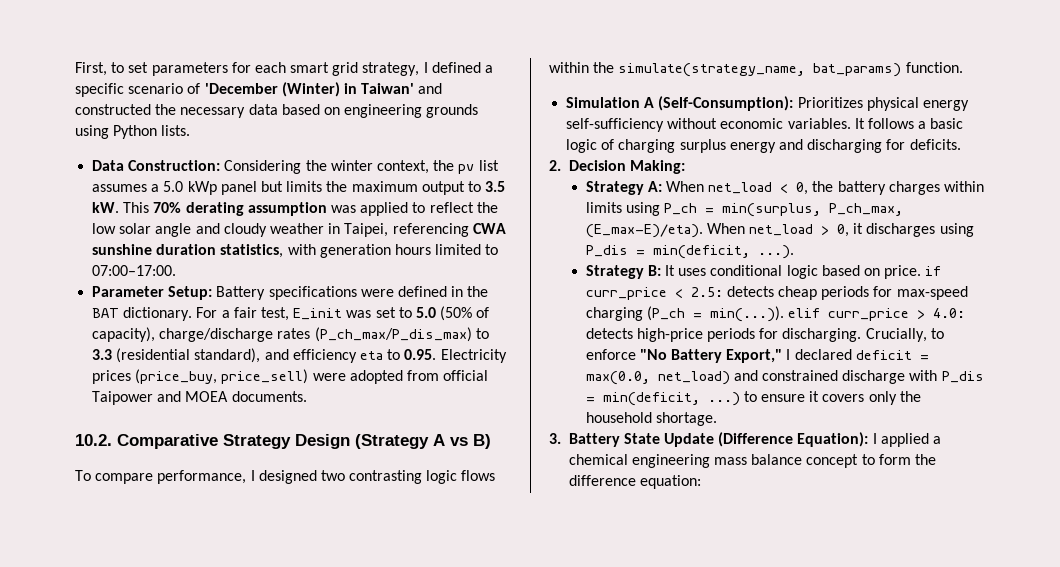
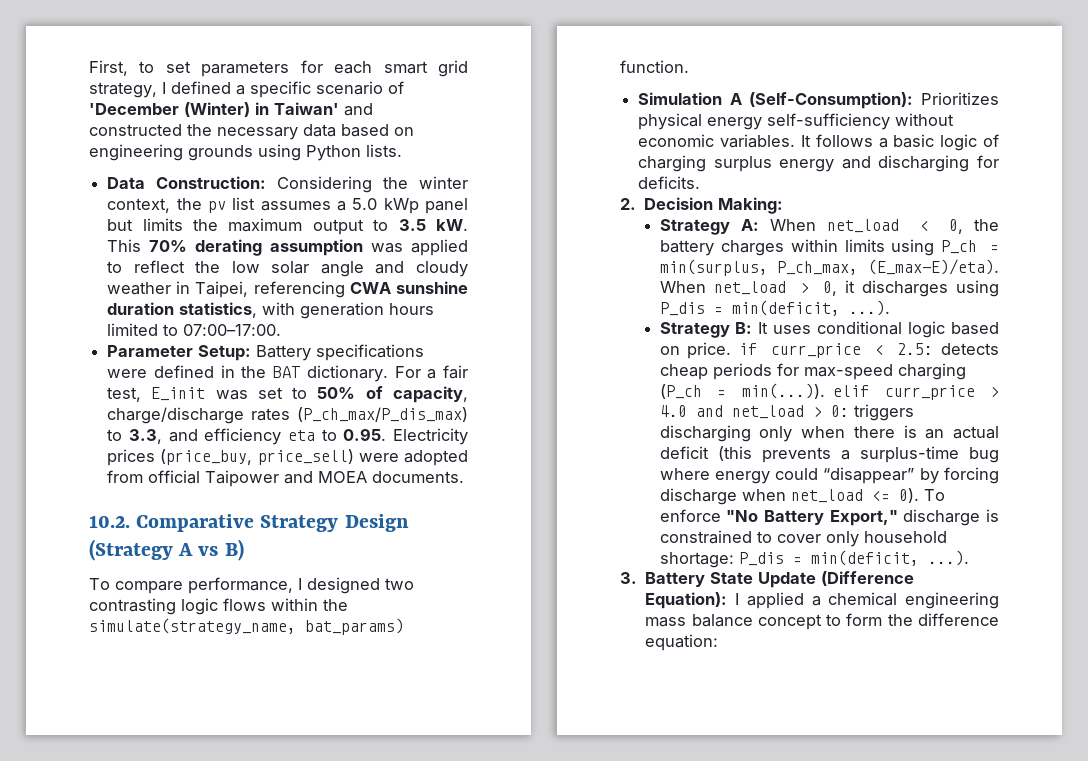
- For a fair test, E_init was set to 5.0 (50% of capacity), charge/discharge rates (P_ch_max/P_dis_max) to 3.3 (residential standard), and efficiency eta to 0.95. Electricity prices (price_buy, price_sell) were adopted from official Taipower and MOEA documents.
+ For a fair test, E_init was set to 50% of capacity, charge/discharge rates (P_ch_max/P_dis_max) to 3.3, and efficiency eta to 0.95. Electricity prices (price_buy, price_sell) were adopted from official Taipower and MOEA documents.
- Strategy B: It uses conditional logic based on price. if curr_price < 2.5: detects cheap periods for max-speed charging (P_ch = min(...)). elif curr_price > 4.0: detects high-price periods for discharging. Crucially, to enforce "No Battery Export," I declared deficit = max(0.0, net_load) and constrained discharge with P_dis = min(deficit, ...) to ensure it covers only the household shortage.
+ Strategy B: It uses conditional logic based on price. if curr_price < 2.5: detects cheap periods for max-speed charging (P_ch = min(...)). elif curr_price > 4.0 and net_load > 0: triggers discharging only when there is an actual deficit (this prevents a surplus-time bug where energy could “disappear” by forcing discharge when net_load <= 0). To enforce "No Battery Export," discharge is constrained to cover only household shortage: P_dis = min(deficit, ...).

